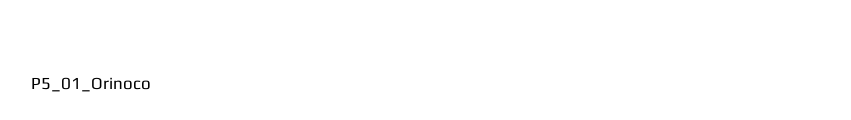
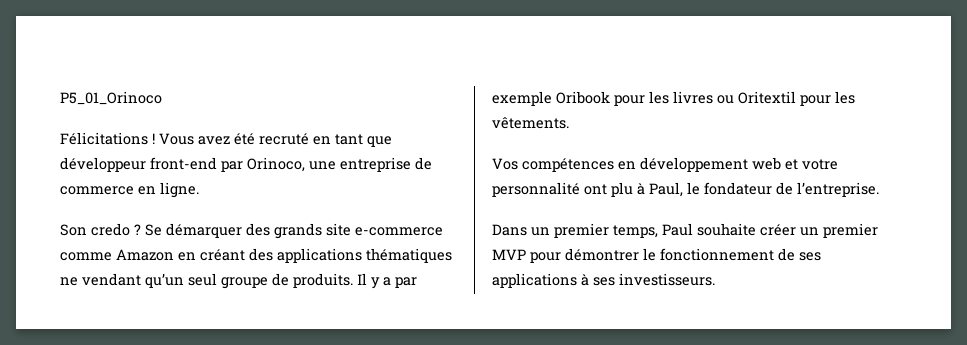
+ Félicitations ! Vous avez été recruté en tant que développeur front-end par Orinoco, une entreprise de commerce en ligne.
+ Son credo ? Se démarquer des grands site e-commerce comme Amazon en créant des applications thématiques ne vendant qu’un seul groupe de produits. Il y a par exemple Oribook pour les livres ou Oritextil pour les vêtements.
+ Vos compétences en développement web et votre personnalité ont plu à Paul, le fondateur de l’entreprise.
+ Dans un premier temps, Paul souhaite créer un premier MVP pour démontrer le fonctionnement de ses applications à ses investisseurs.

